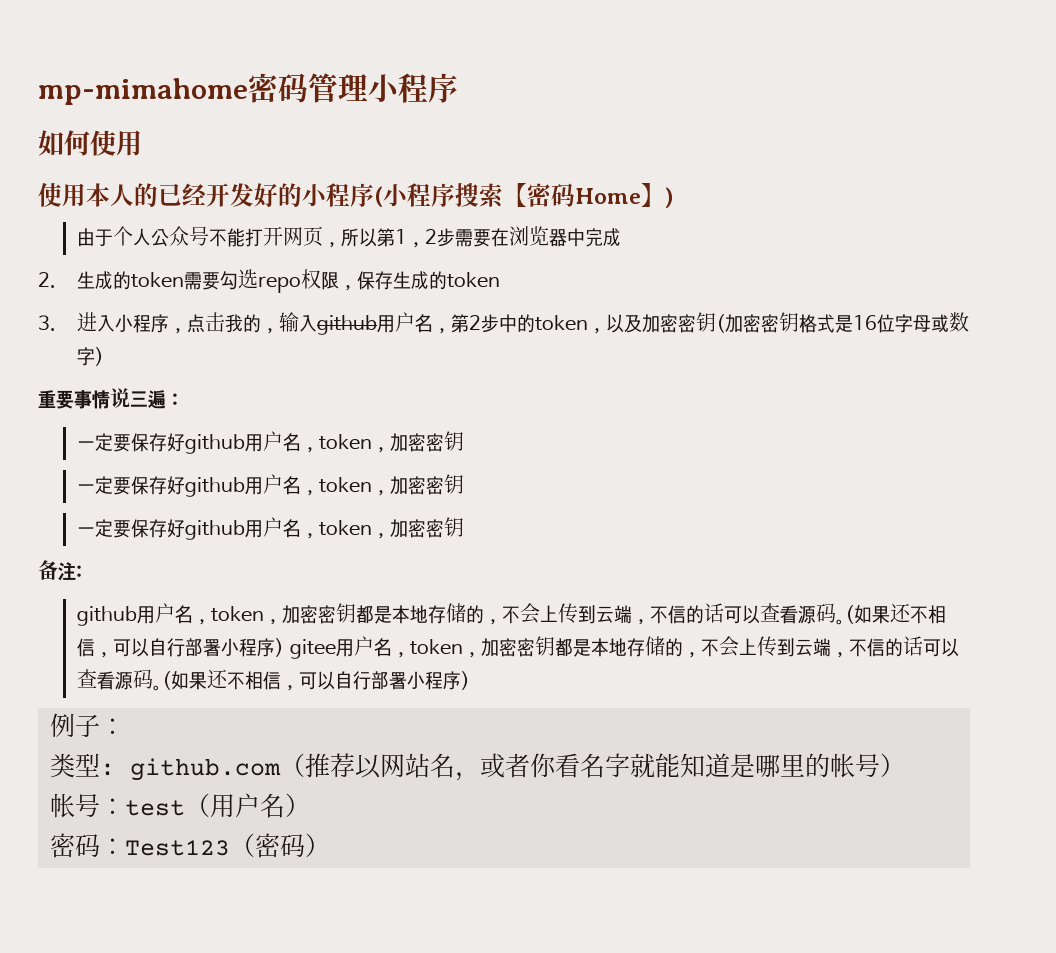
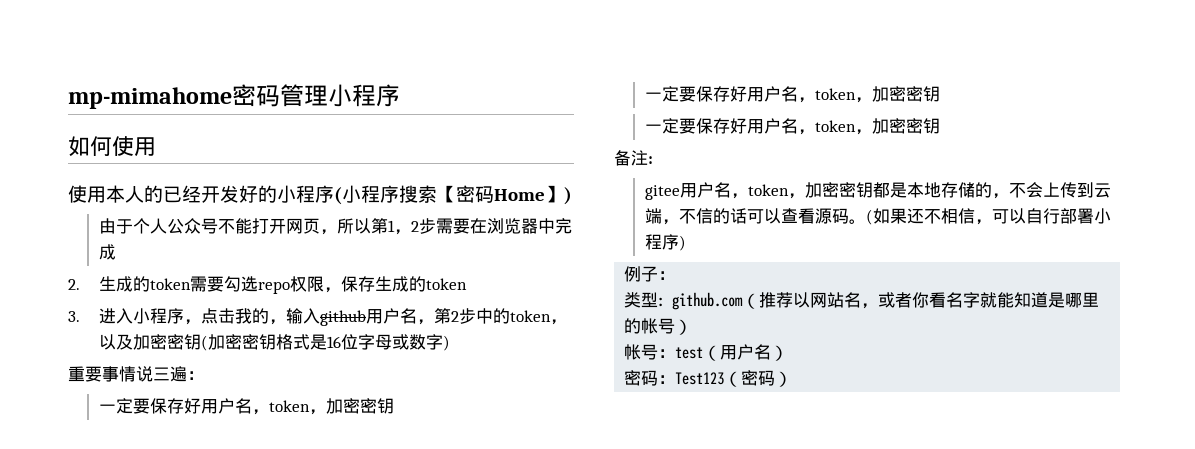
  重要事情说三遍：
- 一定要保存好github用户名，token，加密密钥
- 一定要保存好github用户名，token，加密密钥
- 一定要保存好github用户名，token，加密密钥
+ 一定要保存好用户名，token，加密密钥
+ 一定要保存好用户名，token，加密密钥
+ 一定要保存好用户名，token，加密密钥
- github用户名，token，加密密钥都是本地存储的，不会上传到云端，不信的话可以查看源码。(如果还不相信，可以自行部署小程序) gitee用户名，token，加密密钥都是本地存储的，不会上传到云端，不信的话可以查看源码。
+ gitee用户名，token，加密密钥都是本地存储的，不会上传到云端，不信的话可以查看源码。

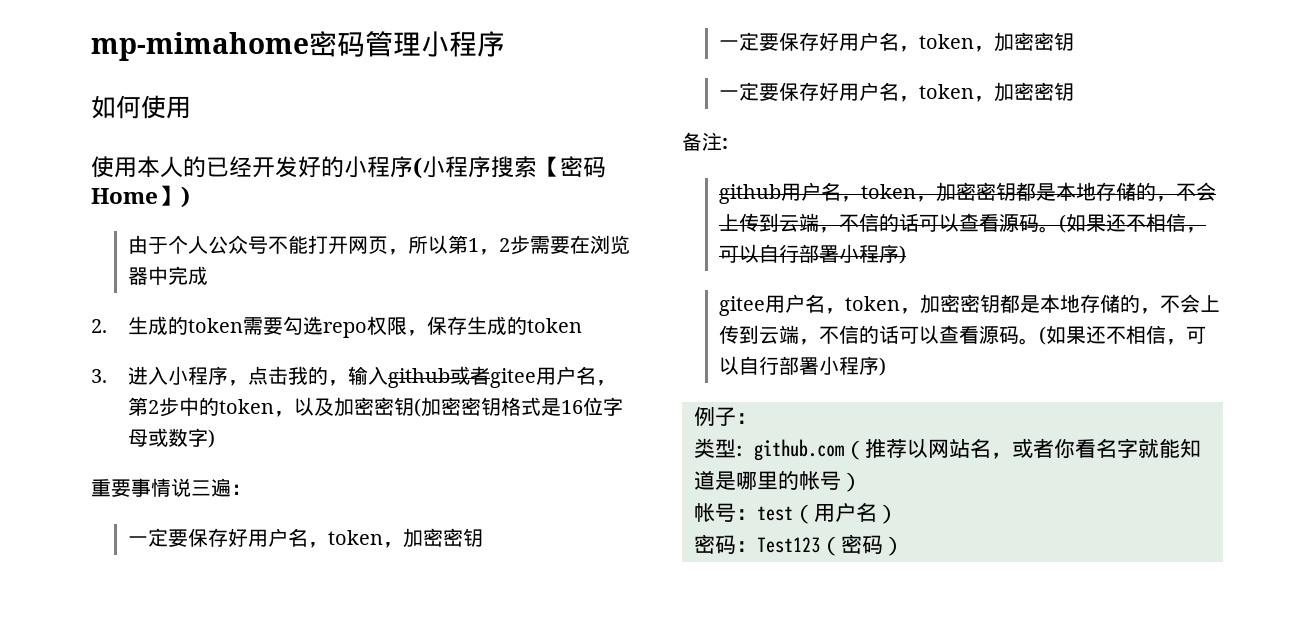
- 3.进入小程序，点击我的，输入github用户名，第2步中的token，以及加密密钥(加密密钥格式是16位字母或数字)
+ 3.进入小程序，点击我的，输入github或者gitee用户名，第2步中的token，以及加密密钥(加密密钥格式是16位字母或数字)
+ github用户名，token，加密密钥都是本地存储的，不会上传到云端，不信的话可以查看源码。(如果还不相信，可以自行部署小程序)

